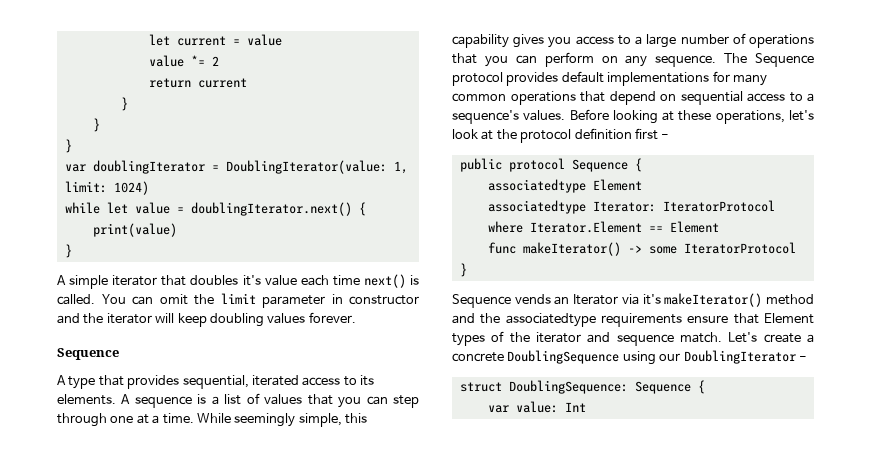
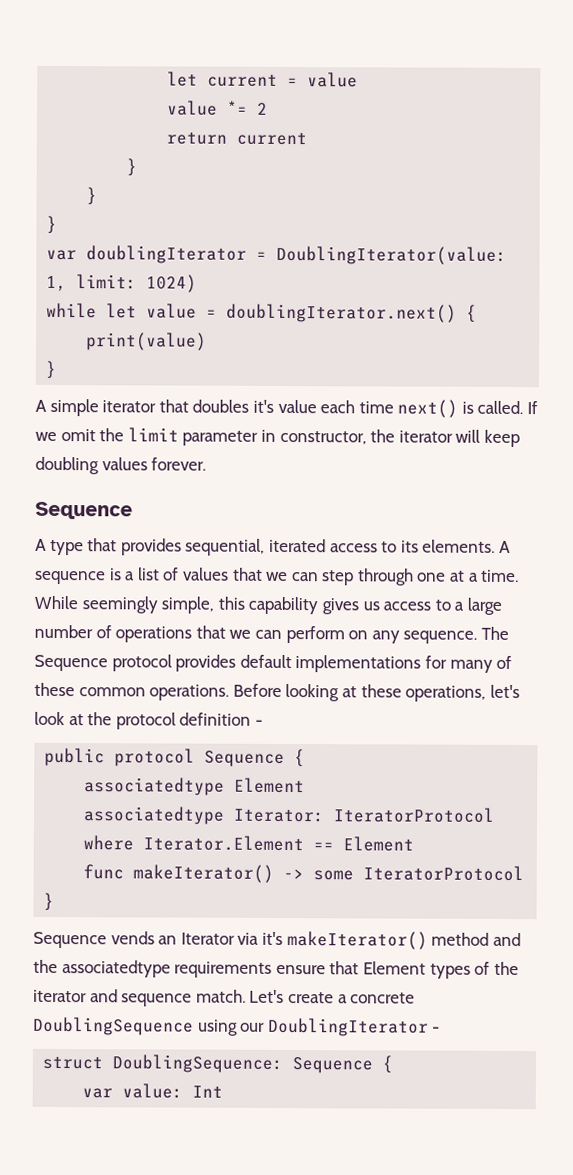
- You can omit the limit parameter in constructor and the iterator will keep doubling values forever.
+ If we omit the limit parameter in constructor, the iterator will keep doubling values forever.
- A sequence is a list of values that you can step through one at a time.
+ A sequence is a list of values that we can step through one at a time.
- While seemingly simple, this capability gives you access to a large number of operations that you can perform on any sequence.
+ While seemingly simple, this capability gives us access to a large number of operations that we can perform on any sequence.
- The Sequence protocol provides default implementations for many common operations that depend on sequential access to a sequence's values.
+ The Sequence protocol provides default implementations for many of these common operations.
- Before looking at these operations, let's look at the protocol definition first -
+ Before looking at these operations, let's look at the protocol definition -

